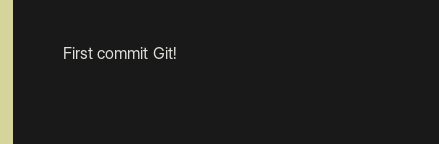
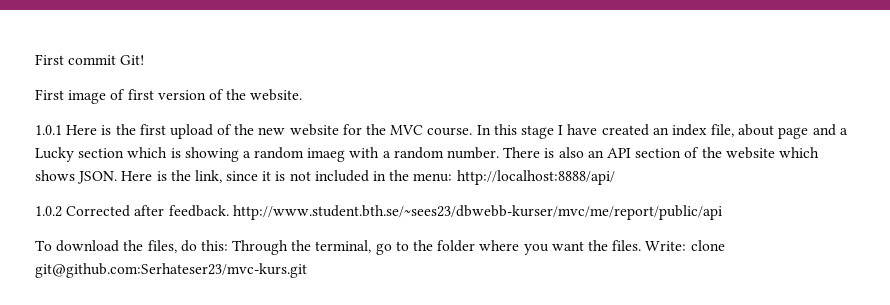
+ First image of first version of the website.
+ 1.0.1 Here is the first upload of the new website for the MVC course. In this stage I have created an index file, about page and a Lucky section which is showing a random imaeg with a random number. There is also an API section of the website which shows JSON. Here is the link, since it is not included in the menu: http://localhost:8888/api/
+ 1.0.2 Corrected after feedback. http://www.student.bth.se/~sees23/dbwebb-kurser/mvc/me/report/public/api
+ To download the files, do this: Through the terminal, go to the folder where you want the files. Write: clone git@github.com:Serhateser23/mvc-kurs.git

